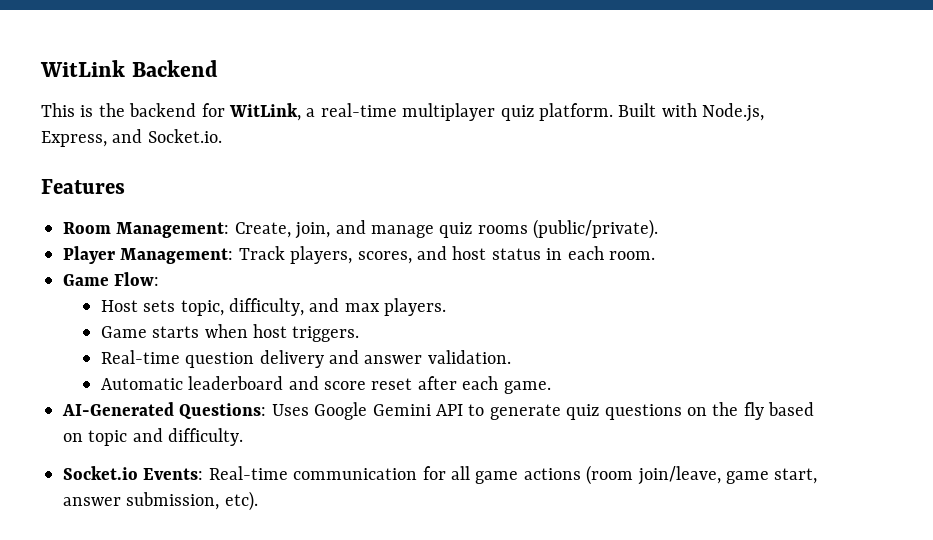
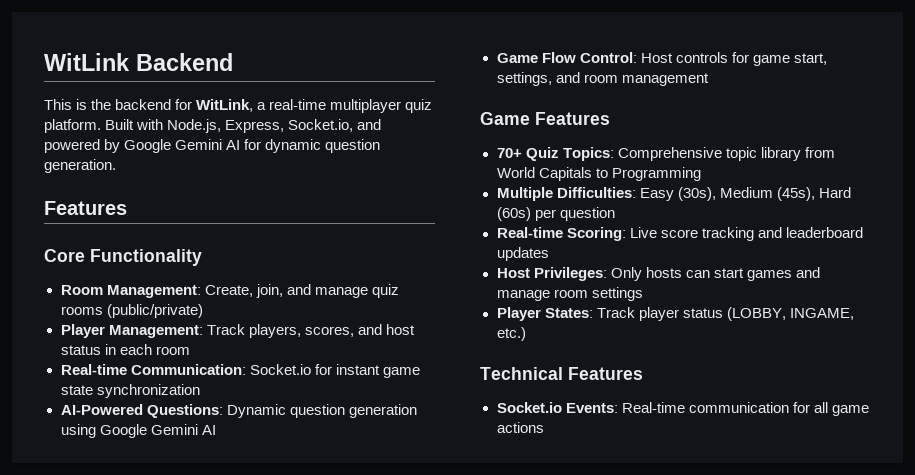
- Built with Node.js, Express, and Socket.io.
+ Built with Node.js, Express, Socket.io, and powered by Google Gemini AI for dynamic question generation.
  Features
+ Core Functionality
- Room Management: Create, join, and manage quiz rooms (public/private).
+ Room Management: Create, join, and manage quiz rooms (public/private)
- Player Management: Track players, scores, and host status in each room.
- Game Flow:
- Host sets topic, difficulty, and max players.
- Game starts when host triggers.
- Real-time question delivery and answer validation.
- Automatic leaderboard and score reset after each game.
- AI-Generated Questions: Uses Google Gemini API to generate quiz questions on the fly based on topic and difficulty.
+ Player Management: Track players, scores, and host status in each room
+ Real-time Communication: Socket.io for instant game state synchronization
+ AI-Powered Questions: Dynamic question generation using Google Gemini AI
+ Game Flow Control: Host controls for game start, settings, and room management
+ Game Features
+ 70+ Quiz Topics: Comprehensive topic library from World Capitals to Programming
+ Multiple Difficulties: Easy (30s), Medium (45s), Hard (60s) per question
+ Real-time Scoring: Live score tracking and leaderboard updates
+ Host Privileges: Only hosts can start games and manage room settings
+ Player States: Track player status (LOBBY, INGAME, etc.)
+ Technical Features
- Socket.io Events: Real-time communication for all game actions (room join/leave, game start, answer submission, etc).
+ Socket.io Events: Real-time communication for all game actions

